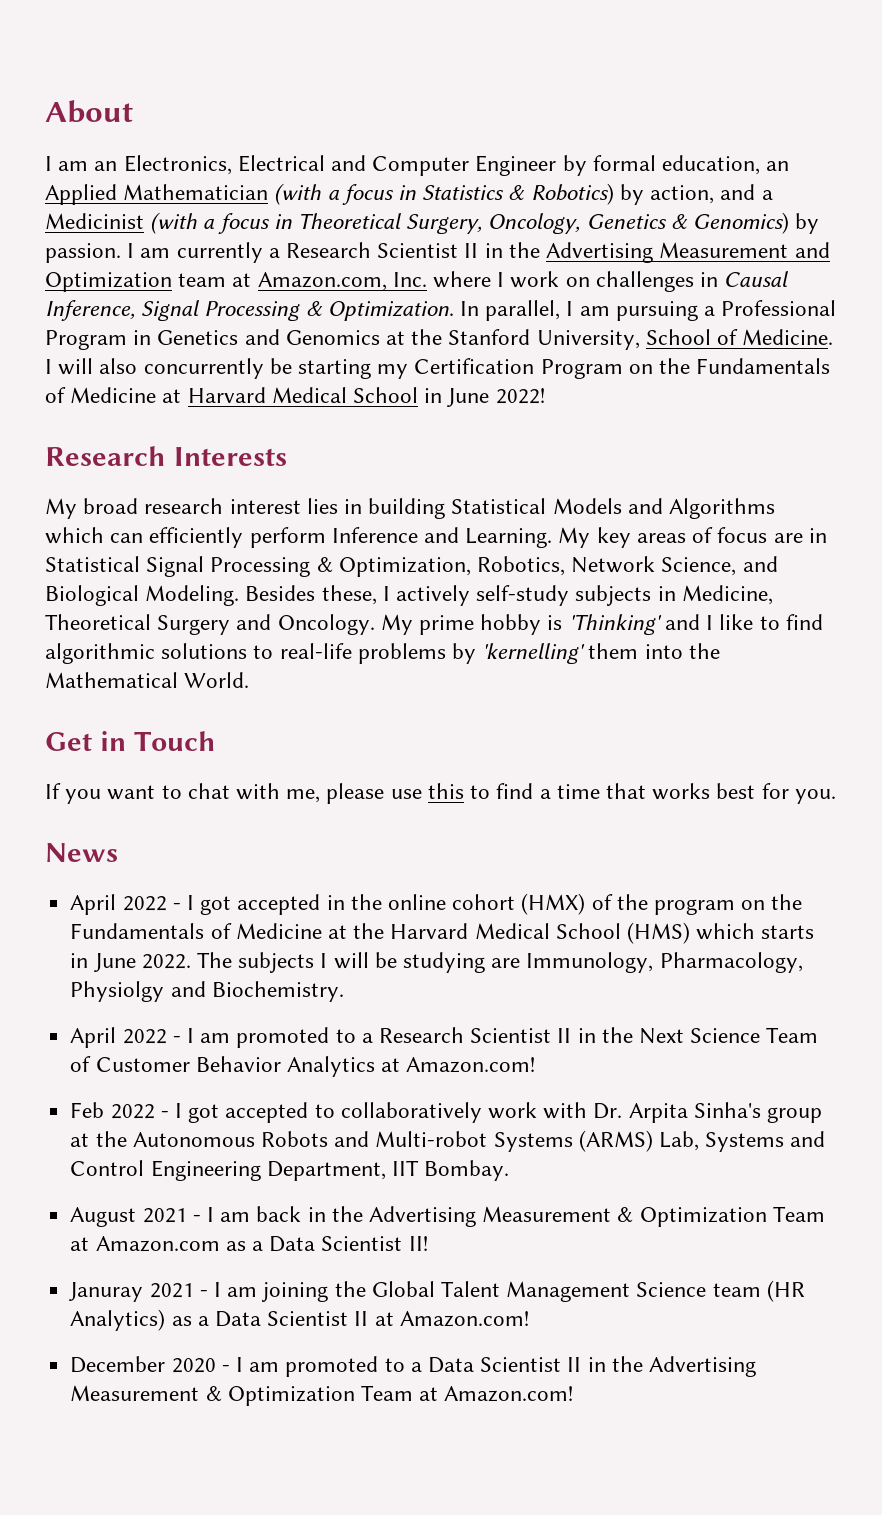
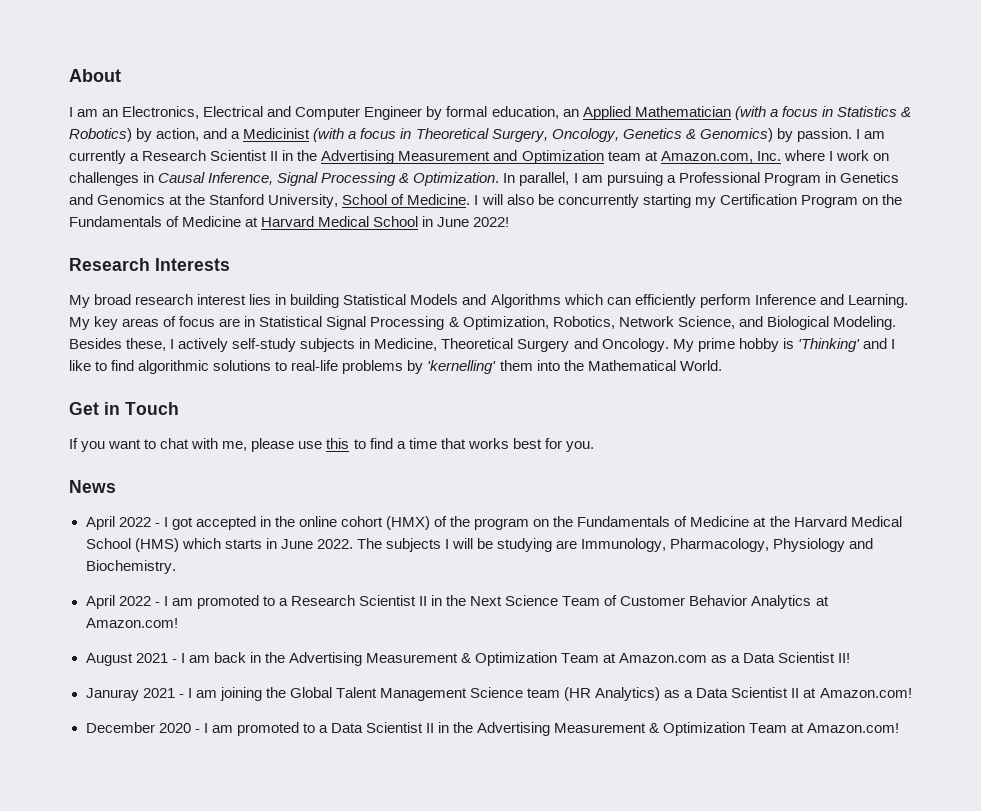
- I will also concurrently be starting my Certification Program on the Fundamentals of Medicine at Harvard Medical School in June 2022!
+ I will also be concurrently starting my Certification Program on the Fundamentals of Medicine at Harvard Medical School in June 2022!
- The subjects I will be studying are Immunology, Pharmacology, Physiolgy and Biochemistry.
+ The subjects I will be studying are Immunology, Pharmacology, Physiology and Biochemistry.
- Feb 2022 - I got accepted to collaboratively work with Dr. Arpita Sinha's group at the Autonomous Robots and Multi-robot Systems (ARMS) Lab, Systems and Control Engineering Department, IIT Bombay.

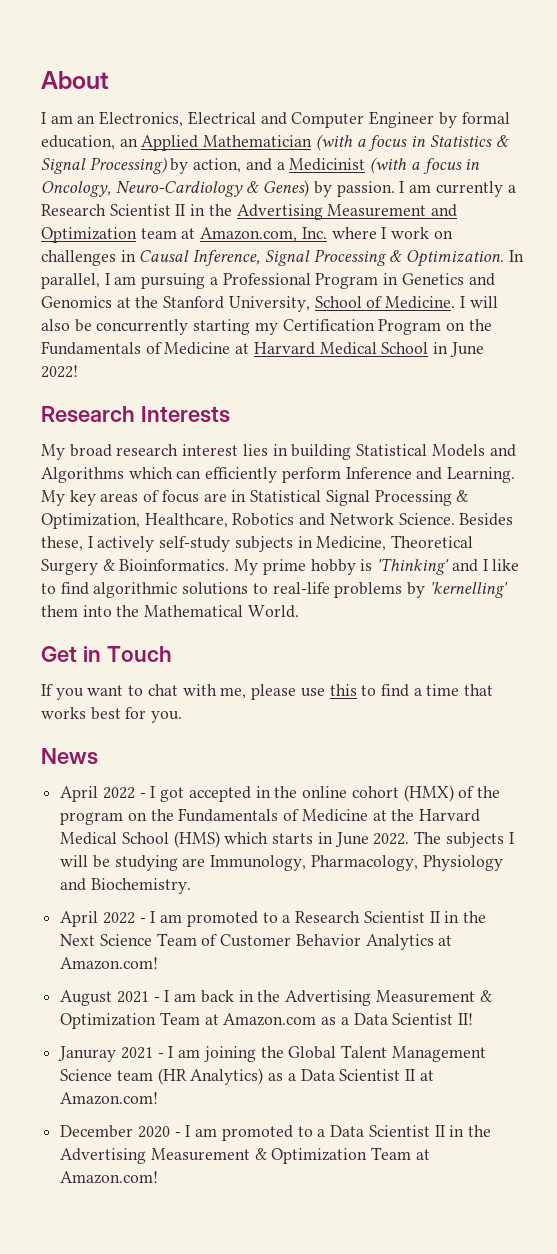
- I am an Electronics, Electrical and Computer Engineer by formal education, an Applied Mathematician (with a focus in Statistics & Robotics) by action, and a Medicinist (with a focus in Theoretical Surgery, Oncology, Genetics & Genomics) by passion.
+ I am an Electronics, Electrical and Computer Engineer by formal education, an Applied Mathematician (with a focus in Statistics & Signal Processing) by action, and a Medicinist (with a focus in Oncology, Neuro-Cardiology & Genes) by passion.
- My key areas of focus are in Statistical Signal Processing & Optimization, Robotics, Network Science, and Biological Modeling.
+ My key areas of focus are in Statistical Signal Processing & Optimization, Healthcare, Robotics and Network Science.
- Besides these, I actively self-study subjects in Medicine, Theoretical Surgery and Oncology.
+ Besides these, I actively self-study subjects in Medicine, Theoretical Surgery & Bioinformatics.

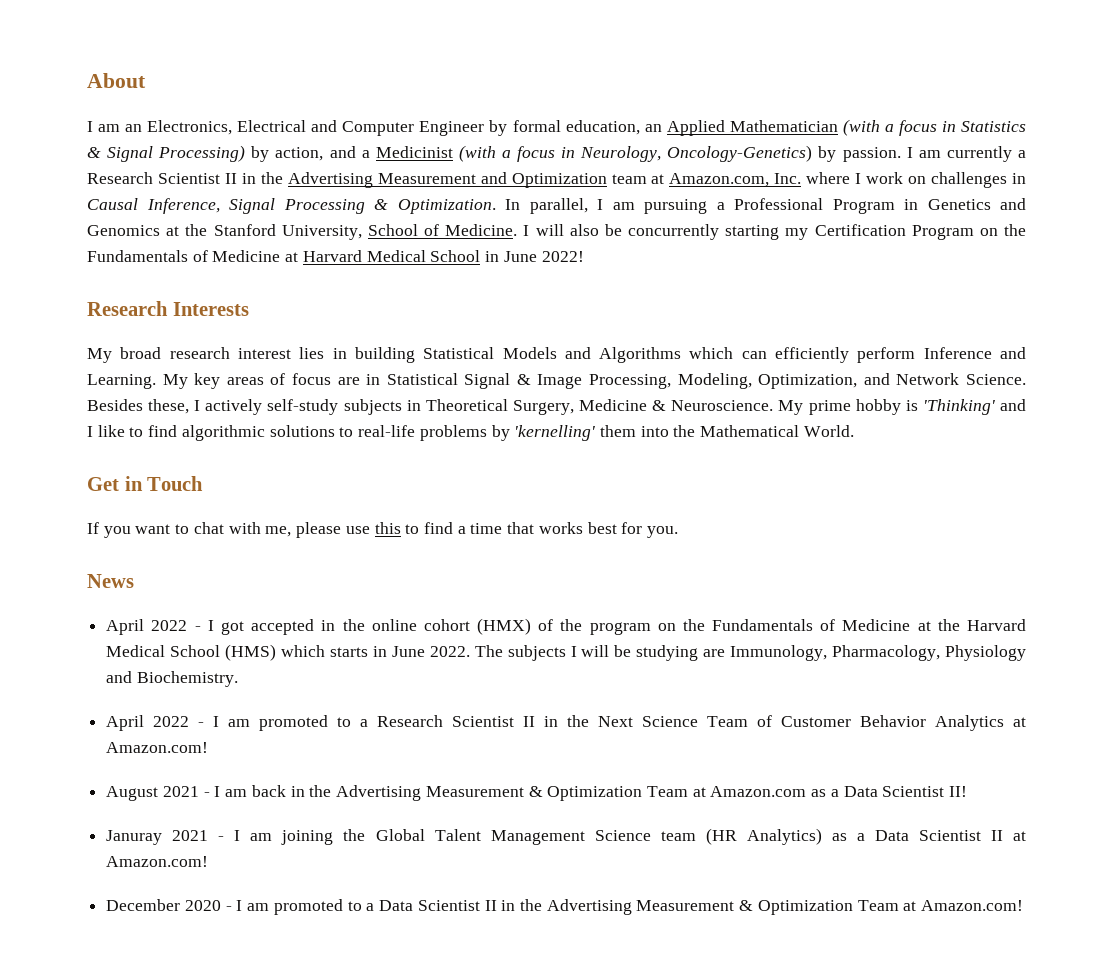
- I am an Electronics, Electrical and Computer Engineer by formal education, an Applied Mathematician (with a focus in Statistics & Signal Processing) by action, and a Medicinist (with a focus in Oncology, Neuro-Cardiology & Genes) by passion.
+ I am an Electronics, Electrical and Computer Engineer by formal education, an Applied Mathematician (with a focus in Statistics & Signal Processing) by action, and a Medicinist (with a focus in Neurology, Oncology-Genetics) by passion.
- My key areas of focus are in Statistical Signal Processing & Optimization, Healthcare, Robotics and Network Science.
+ My key areas of focus are in Statistical Signal & Image Processing, Modeling, Optimization, and Network Science.
- Besides these, I actively self-study subjects in Medicine, Theoretical Surgery & Bioinformatics.
+ Besides these, I actively self-study subjects in Theoretical Surgery, Medicine & Neuroscience.

